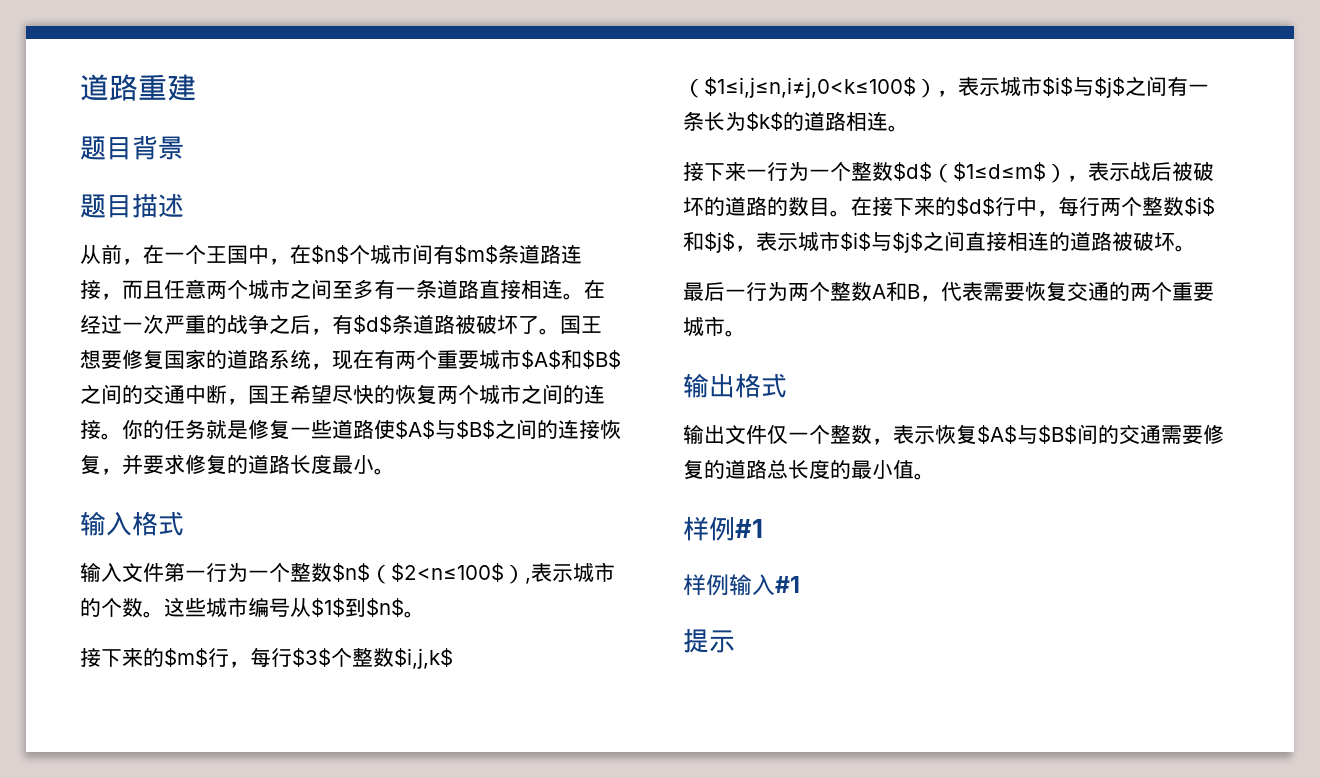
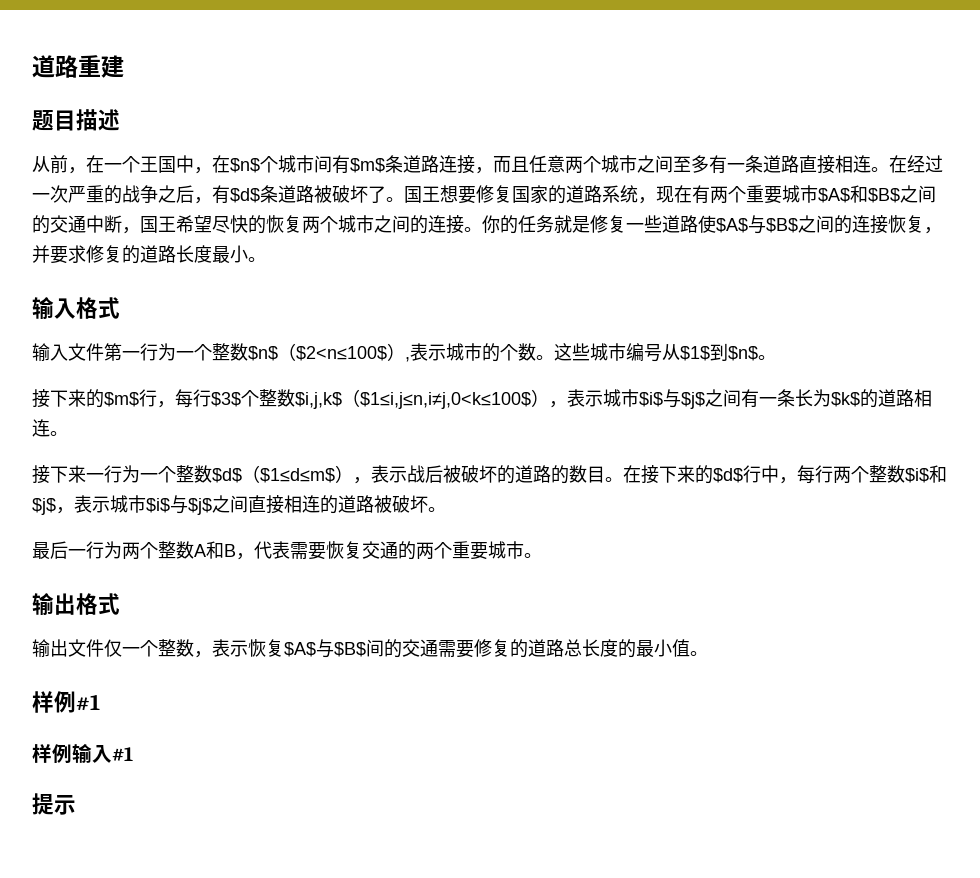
- 题目背景

